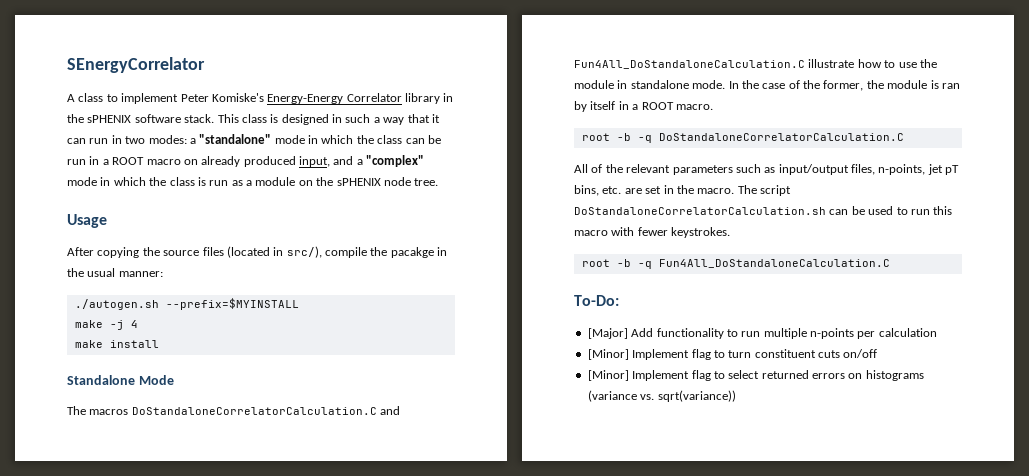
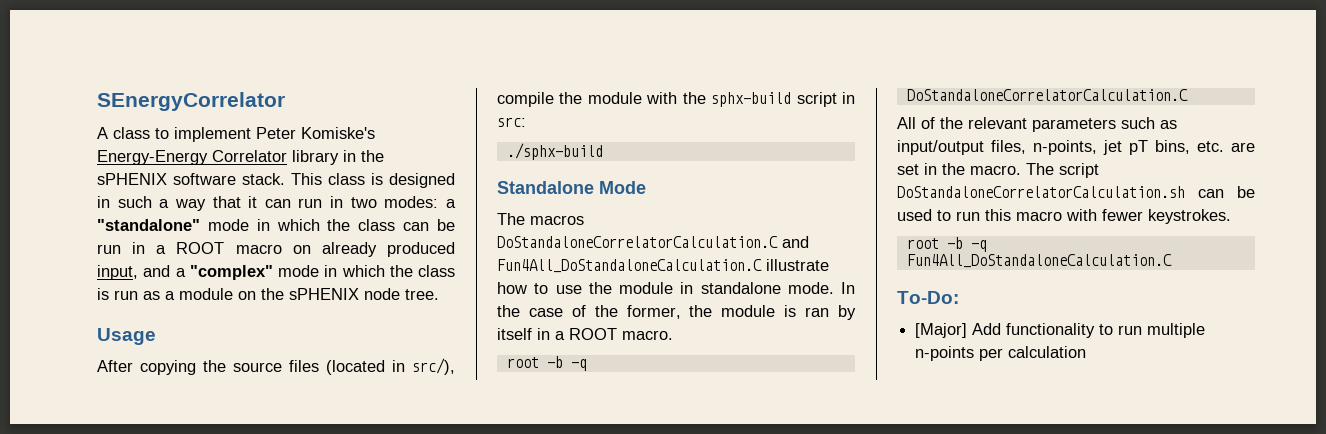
- After copying the source files (located in src/), compile the pacakge in the usual manner:
- ./autogen.sh --prefix=$MYINSTALL
- make -j 4
- make install
+ After copying the source files (located in src/), compile the module with the sphx-build script in src:
+ ./sphx-build
- [Minor] Implement flag to turn constituent cuts on/off
- [Minor] Implement flag to select returned errors on histograms (variance vs. sqrt(variance))

